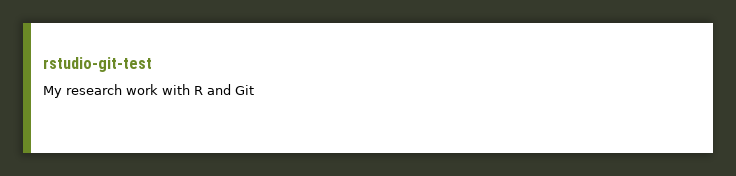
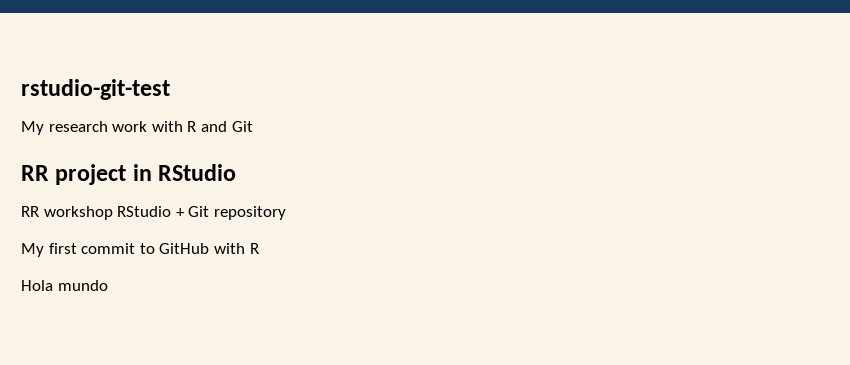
+ RR project in RStudio
+ RR workshop RStudio + Git repository
+ My first commit to GitHub with R
+ Hola mundo

